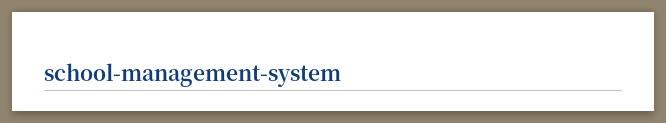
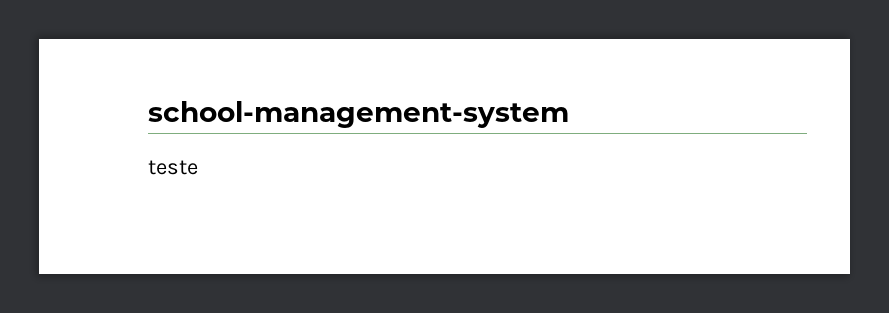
+ teste

